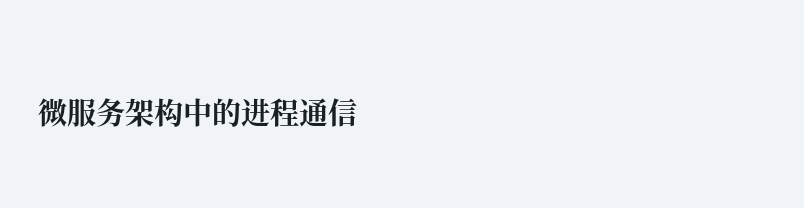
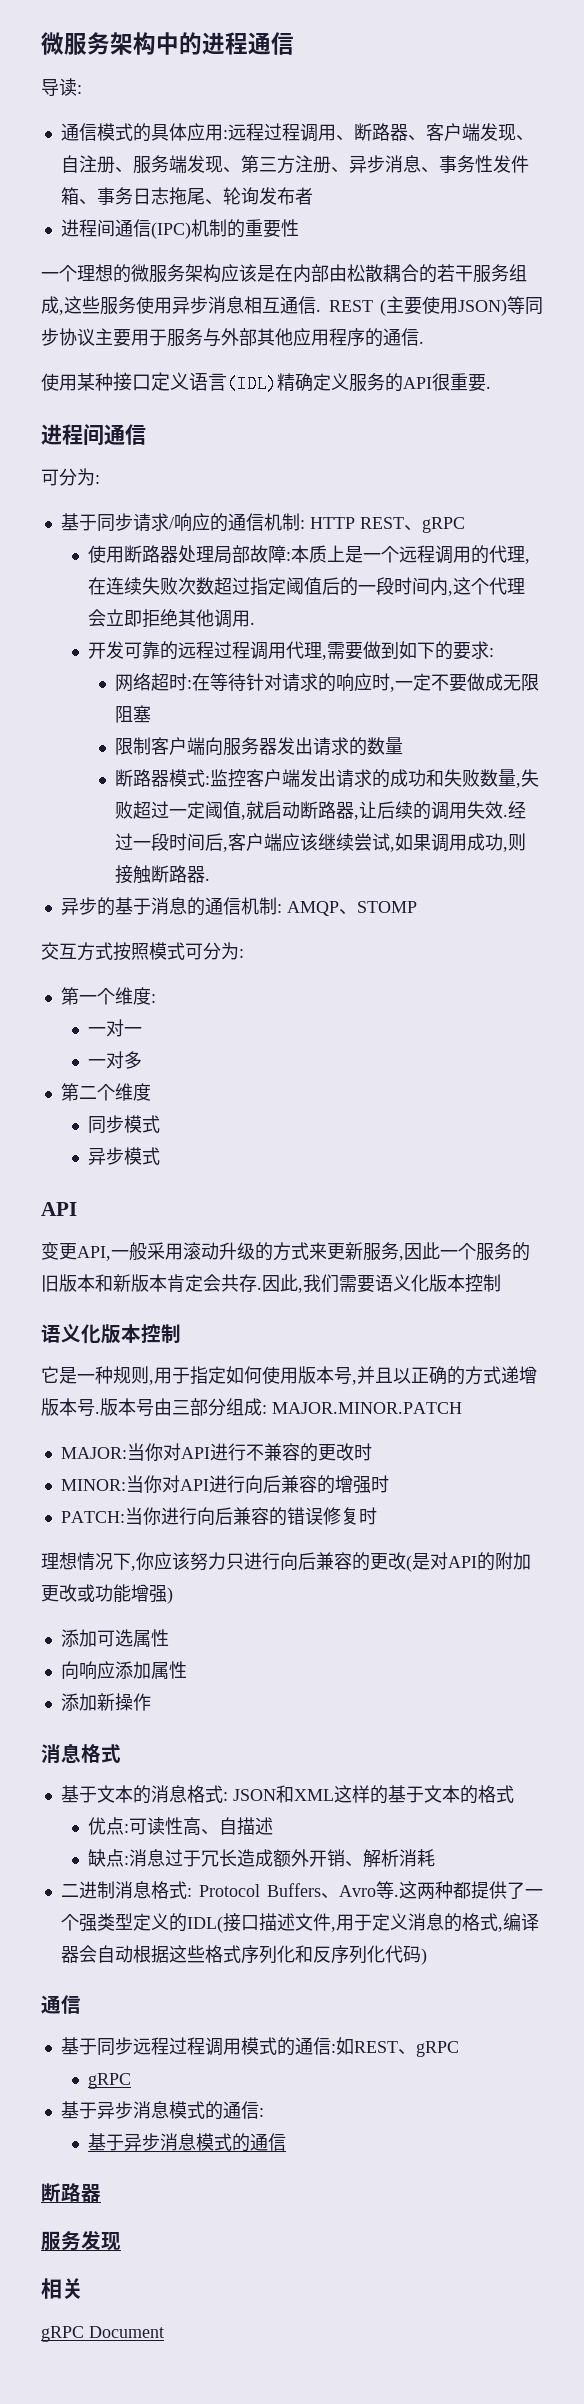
+ 导读:
+ 通信模式的具体应用:远程过程调用、断路器、客户端发现、自注册、服务端发现、第三方注册、异步消息、事务性发件箱、事务日志拖尾、轮询发布者
+ 进程间通信(IPC)机制的重要性
+ 一个理想的微服务架构应该是在内部由松散耦合的若干服务组成,这些服务使用异步消息相互通信. REST (主要使用JSON)等同步协议主要用于服务与外部其他应用程序的通信.
+ 使用某种接口定义语言(IDL)精确定义服务的API很重要.
+ 进程间通信
+ 可分为:
+ 基于同步请求/响应的通信机制: HTTP REST、gRPC
+ 使用断路器处理局部故障:本质上是一个远程调用的代理,在连续失败次数超过指定阈值后的一段时间内,这个代理会立即拒绝其他调用.
+ 开发可靠的远程过程调用代理,需要做到如下的要求:
+ 网络超时:在等待针对请求的响应时,一定不要做成无限阻塞
+ 限制客户端向服务器发出请求的数量
+ 断路器模式:监控客户端发出请求的成功和失败数量,失败超过一定阈值,就启动断路器,让后续的调用失效.经过一段时间后,客户端应该继续尝试,如果调用成功,则接触断路器.
+ 异步的基于消息的通信机制: AMQP、STOMP
+ 交互方式按照模式可分为:
+ 第一个维度:
+ 一对一
+ 一对多
+ 第二个维度
+ 同步模式
+ 异步模式
+ API
+ 变更API,一般采用滚动升级的方式来更新服务,因此一个服务的旧版本和新版本肯定会共存.因此,我们需要语义化版本控制
+ 语义化版本控制
+ 它是一种规则,用于指定如何使用版本号,并且以正确的方式递增版本号.版本号由三部分组成: MAJOR.MINOR.PATCH
+ MAJOR:当你对API进行不兼容的更改时
+ MINOR:当你对API进行向后兼容的增强时
+ PATCH:当你进行向后兼容的错误修复时
+ 理想情况下,你应该努力只进行向后兼容的更改(是对API的附加更改或功能增强)
+ 添加可选属性
+ 向响应添加属性
+ 添加新操作
+ 消息格式
+ 基于文本的消息格式: JSON和XML这样的基于文本的格式
+ 优点:可读性高、自描述
+ 缺点:消息过于冗长造成额外开销、解析消耗
+ 二进制消息格式: Protocol Buffers、Avro等.这两种都提供了一个强类型定义的IDL(接口描述文件,用于定义消息的格式,编译器会自动根据这些格式序列化和反序列化代码)
+ 通信
+ 基于同步远程过程调用模式的通信:如REST、gRPC
+ gRPC
+ 基于异步消息模式的通信:
+ 基于异步消息模式的通信
+ 断路器
+ 服务发现
+ 相关
+ gRPC Document

